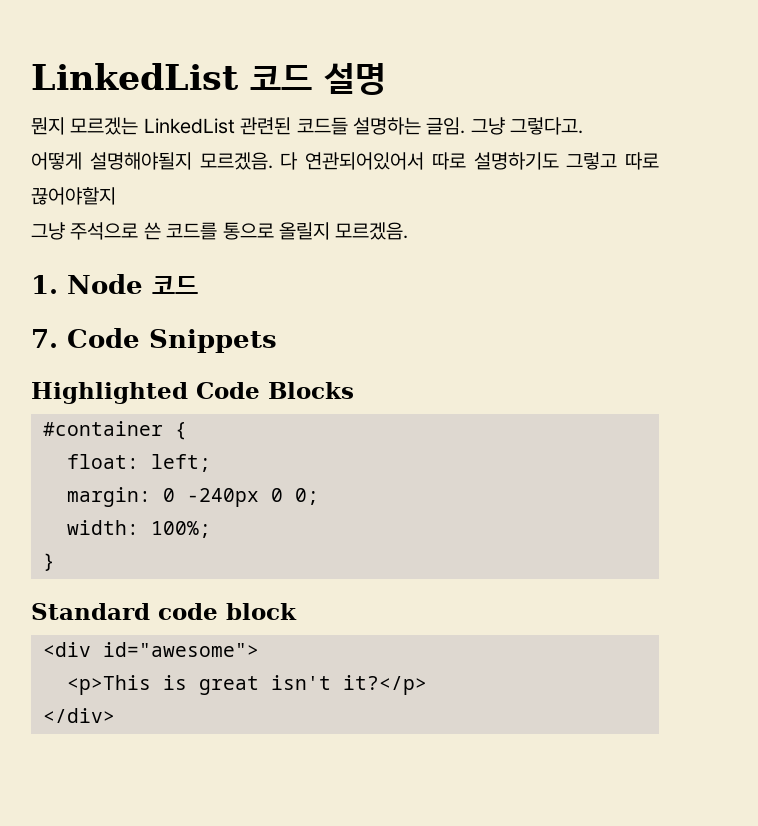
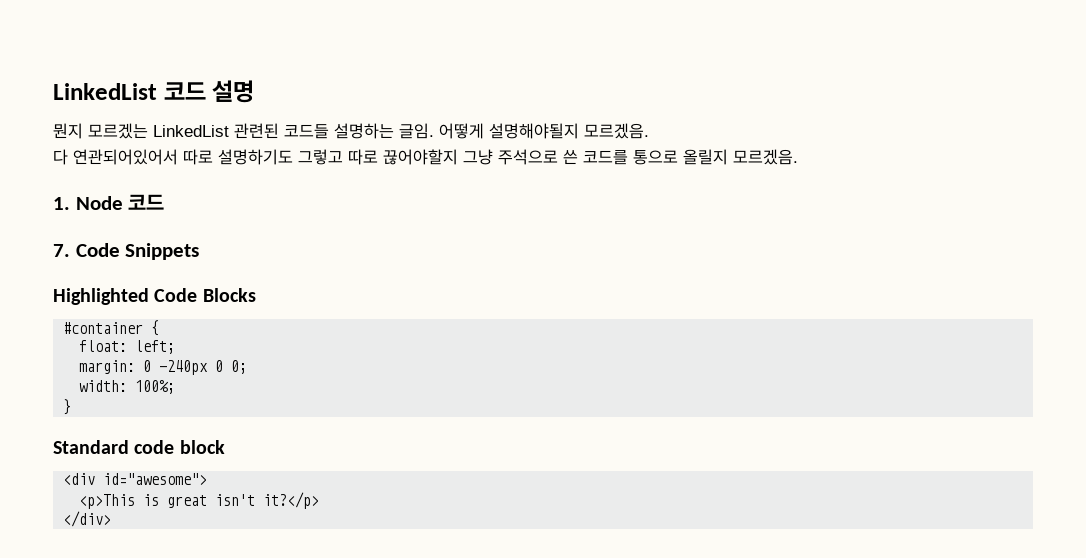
- 뭔지 모르겠는 LinkedList 관련된 코드들 설명하는 글임. 그냥 그렇다고.
- 어떻게 설명해야될지 모르겠음. 다 연관되어있어서 따로 설명하기도 그렇고 따로 끊어야할지
- 그냥 주석으로 쓴 코드를 통으로 올릴지 모르겠음.
+ 뭔지 모르겠는 LinkedList 관련된 코드들 설명하는 글임. 어떻게 설명해야될지 모르겠음.
+ 다 연관되어있어서 따로 설명하기도 그렇고 따로 끊어야할지 그냥 주석으로 쓴 코드를 통으로 올릴지 모르겠음.

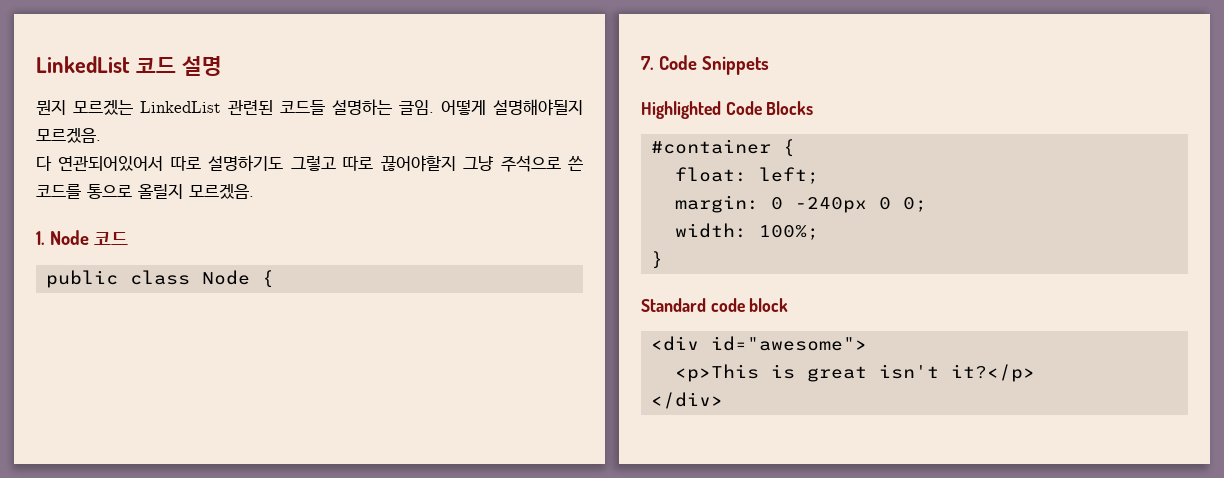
+ public class Node {

